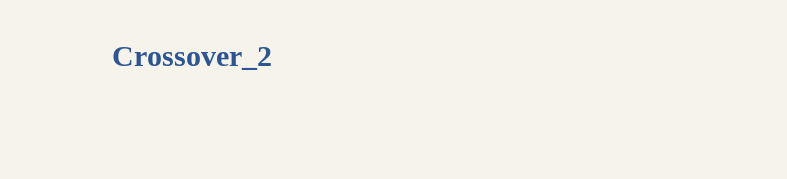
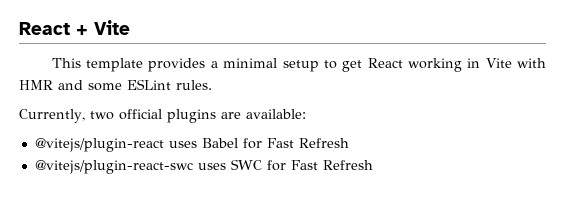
- Crossover_2
+ React + Vite
+ This template provides a minimal setup to get React working in Vite with HMR and some ESLint rules.
+ Currently, two official plugins are available:
+ @vitejs/plugin-react uses Babel for Fast Refresh
+ @vitejs/plugin-react-swc uses SWC for Fast Refresh

